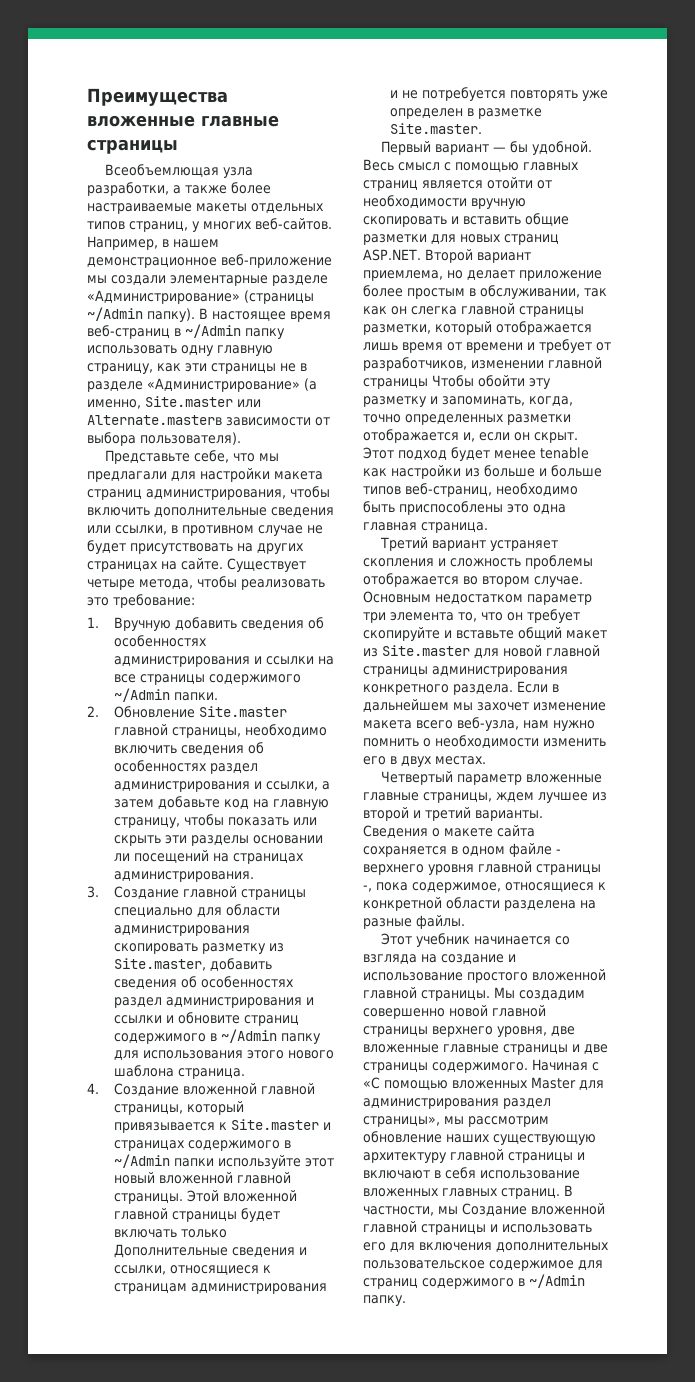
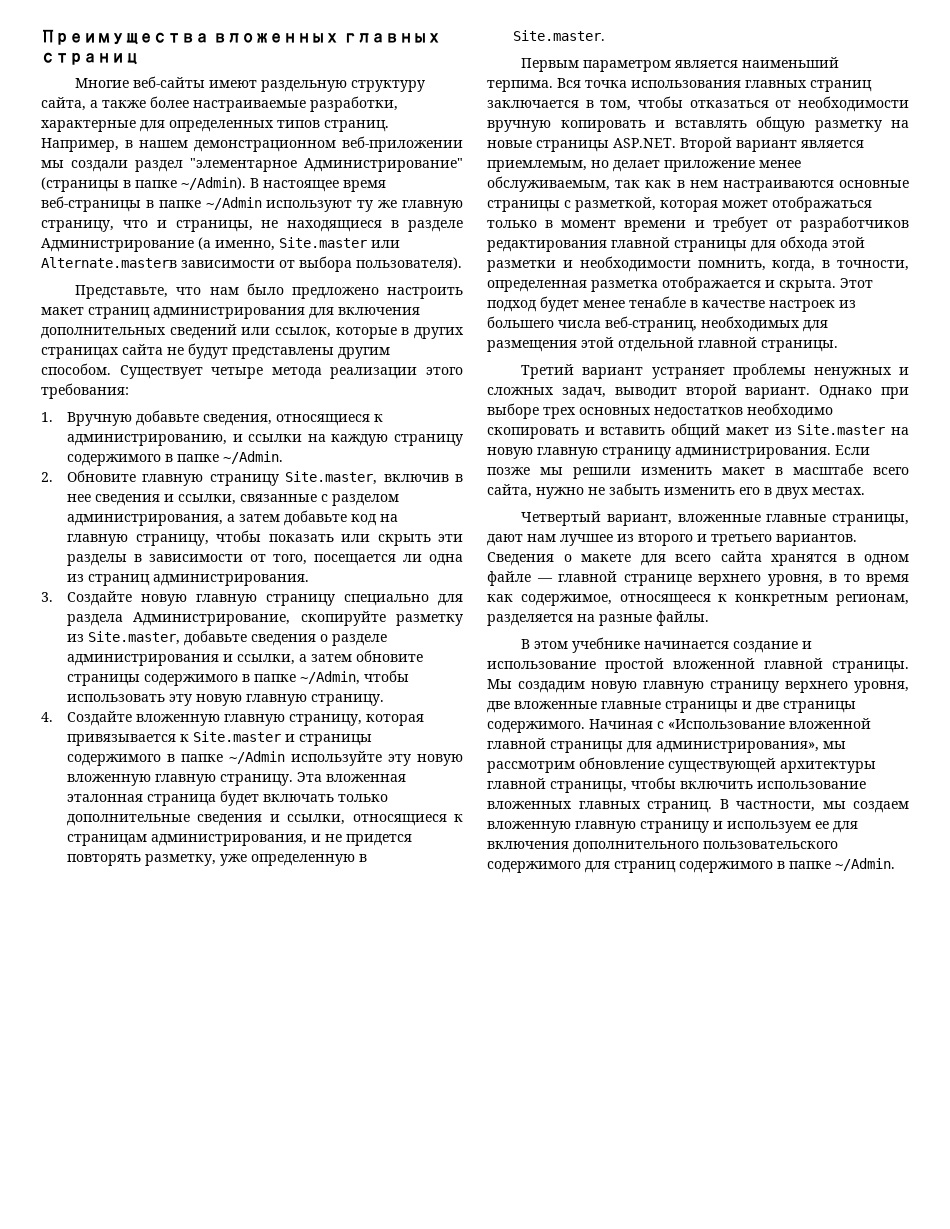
- Преимущества вложенные главные страницы
- Всеобъемлющая узла разработки, а также более настраиваемые макеты отдельных типов страниц, у многих веб-сайтов. Например, в нашем демонстрационное веб-приложение мы создали элементарные разделе «Администрирование» (страницы ~/Admin папку). В настоящее время веб-страниц в ~/Admin папку использовать одну главную страницу, как эти страницы не в разделе «Администрирование» (а именно, Site.master или Alternate.masterв зависимости от выбора пользователя).
+ Преимущества вложенных главных страниц
+ Многие веб-сайты имеют раздельную структуру сайта, а также более настраиваемые разработки, характерные для определенных типов страниц. Например, в нашем демонстрационном веб-приложении мы создали раздел "элементарное Администрирование" (страницы в папке ~/Admin). В настоящее время веб-страницы в папке ~/Admin используют ту же главную страницу, что и страницы, не находящиеся в разделе Администрирование (а именно, Site.master или Alternate.masterв зависимости от выбора пользователя).
- Представьте себе, что мы предлагали для настройки макета страниц администрирования, чтобы включить дополнительные сведения или ссылки, в противном случае не будет присутствовать на других страницах на сайте. Существует четыре метода, чтобы реализовать это требование:
- 1. Вручную добавить сведения об особенностях администрирования и ссылки на все страницы содержимого ~/Admin папки.
- 2. Обновление Site.master главной страницы, необходимо включить сведения об особенностях раздел администрирования и ссылки, а затем добавьте код на главную страницу, чтобы показать или скрыть эти разделы основании ли посещений на страницах администрирования.
- 3. Создание главной страницы специально для области администрирования скопировать разметку из Site.master, добавить сведения об особенностях раздел администрирования и ссылки и обновите страниц содержимого в ~/Admin папку для использования этого нового шаблона страница.
- 4. Создание вложенной главной страницы, который привязывается к Site.master и страницах содержимого в ~/Admin папки используйте этот новый вложенной главной страницы. Этой вложенной главной страницы будет включать только Дополнительные сведения и ссылки, относящиеся к страницам администрирования и не потребуется повторять уже определен в разметке Site.master.
- Первый вариант — бы удобной. Весь смысл с помощью главных страниц является отойти от необходимости вручную скопировать и вставить общие разметки для новых страниц ASP.NET. Второй вариант приемлема, но делает приложение более простым в обслуживании, так как он слегка главной страницы разметки, который отображается лишь время от времени и требует от разработчиков, изменении главной страницы Чтобы обойти эту разметку и запоминать, когда, точно определенных разметки отображается и, если он скрыт. Этот подход будет менее tenable как настройки из больше и больше типов веб-страниц, необходимо быть приспособлены это одна главная страница.
- Третий вариант устраняет скопления и сложность проблемы отображается во втором случае. Основным недостатком параметр три элемента то, что он требует скопируйте и вставьте общий макет из Site.master для новой главной страницы администрирования конкретного раздела. Если в дальнейшем мы захочет изменение макета всего веб-узла, нам нужно помнить о необходимости изменить его в двух местах.
+ Представьте, что нам было предложено настроить макет страниц администрирования для включения дополнительных сведений или ссылок, которые в других страницах сайта не будут представлены другим способом. Существует четыре метода реализации этого требования:
+ 1. Вручную добавьте сведения, относящиеся к администрированию, и ссылки на каждую страницу содержимого в папке ~/Admin.
+ 2. Обновите главную страницу Site.master, включив в нее сведения и ссылки, связанные с разделом администрирования, а затем добавьте код на главную страницу, чтобы показать или скрыть эти разделы в зависимости от того, посещается ли одна из страниц администрирования.
+ 3. Создайте новую главную страницу специально для раздела Администрирование, скопируйте разметку из Site.master, добавьте сведения о разделе администрирования и ссылки, а затем обновите страницы содержимого в папке ~/Admin, чтобы использовать эту новую главную страницу.
+ 4. Создайте вложенную главную страницу, которая привязывается к Site.master и страницы содержимого в папке ~/Admin используйте эту новую вложенную главную страницу. Эта вложенная эталонная страница будет включать только дополнительные сведения и ссылки, относящиеся к страницам администрирования, и не придется повторять разметку, уже определенную в Site.master.
+ Первым параметром является наименьший терпима. Вся точка использования главных страниц заключается в том, чтобы отказаться от необходимости вручную копировать и вставлять общую разметку на новые страницы ASP.NET. Второй вариант является приемлемым, но делает приложение менее обслуживаемым, так как в нем настраиваются основные страницы с разметкой, которая может отображаться только в момент времени и требует от разработчиков редактирования главной страницы для обхода этой разметки и необходимости помнить, когда, в точности, определенная разметка отображается и скрыта. Этот подход будет менее тенабле в качестве настроек из большего числа веб-страниц, необходимых для размещения этой отдельной главной страницы.
+ Третий вариант устраняет проблемы ненужных и сложных задач, выводит второй вариант. Однако при выборе трех основных недостатков необходимо скопировать и вставить общий макет из Site.master на новую главную страницу администрирования. Если позже мы решили изменить макет в масштабе всего сайта, нужно не забыть изменить его в двух местах.
- Четвертый параметр вложенные главные страницы, ждем лучшее из второй и третий варианты. Сведения о макете сайта сохраняется в одном файле - верхнего уровня главной страницы -, пока содержимое, относящиеся к конкретной области разделена на разные файлы.
- Этот учебник начинается со взгляда на создание и использование простого вложенной главной страницы.
+ Четвертый вариант, вложенные главные страницы, дают нам лучшее из второго и третьего вариантов. Сведения о макете для всего сайта хранятся в одном файле — главной странице верхнего уровня, в то время как содержимое, относящееся к конкретным регионам, разделяется на разные файлы.
+ В этом учебнике начинается создание и использование простой вложенной главной страницы.
- Мы создадим совершенно новой главной страницы верхнего уровня, две вложенные главные страницы и две страницы содержимого.
+ Мы создадим новую главную страницу верхнего уровня, две вложенные главные страницы и две страницы содержимого.
- Начиная с «С помощью вложенных Master для администрирования раздел страницы», мы рассмотрим обновление наших существующую архитектуру главной страницы и включают в себя использование вложенных главных страниц.
+ Начиная с «Использование вложенной главной страницы для администрирования», мы рассмотрим обновление существующей архитектуры главной страницы, чтобы включить использование вложенных главных страниц.
- В частности, мы Создание вложенной главной страницы и использовать его для включения дополнительных пользовательское содержимое для страниц содержимого в ~/Admin папку.
+ В частности, мы создаем вложенную главную страницу и используем ее для включения дополнительного пользовательского содержимого для страниц содержимого в папке ~/Admin.

